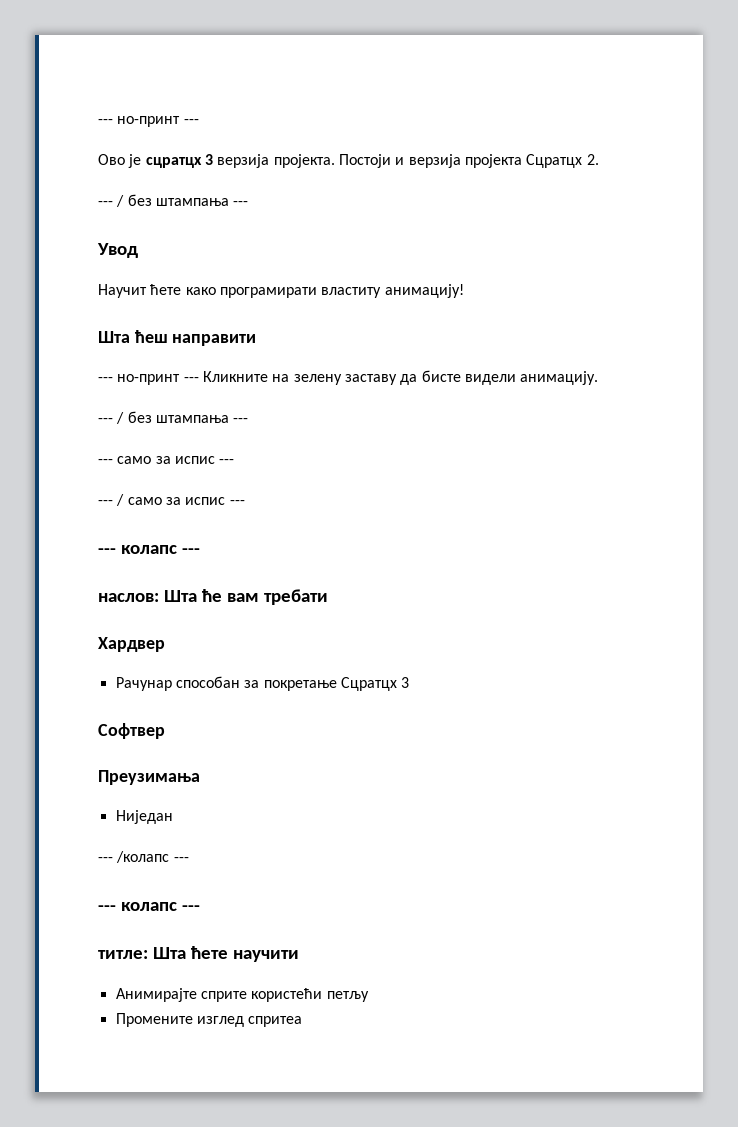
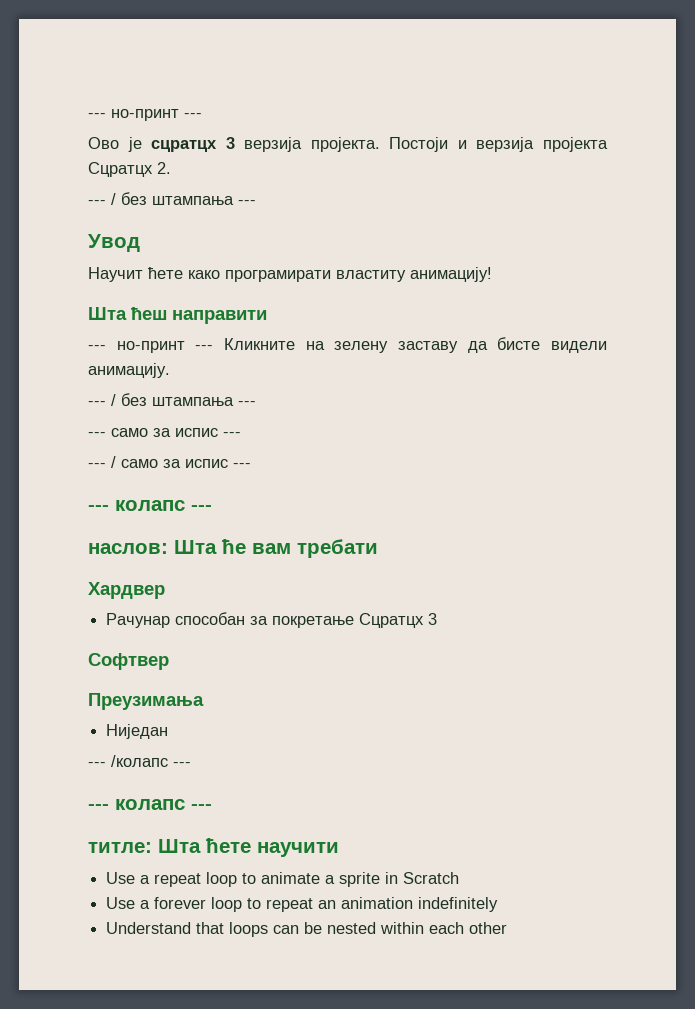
- Анимирајте сприте користећи петљу
- Промените изглед спритеа
+ Use a repeat loop to animate a sprite in Scratch
+ Use a forever loop to repeat an animation indefinitely
+ Understand that loops can be nested within each other

